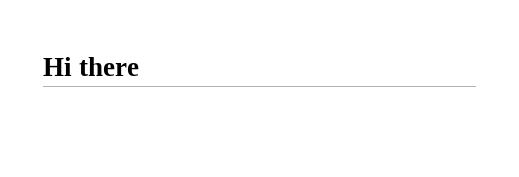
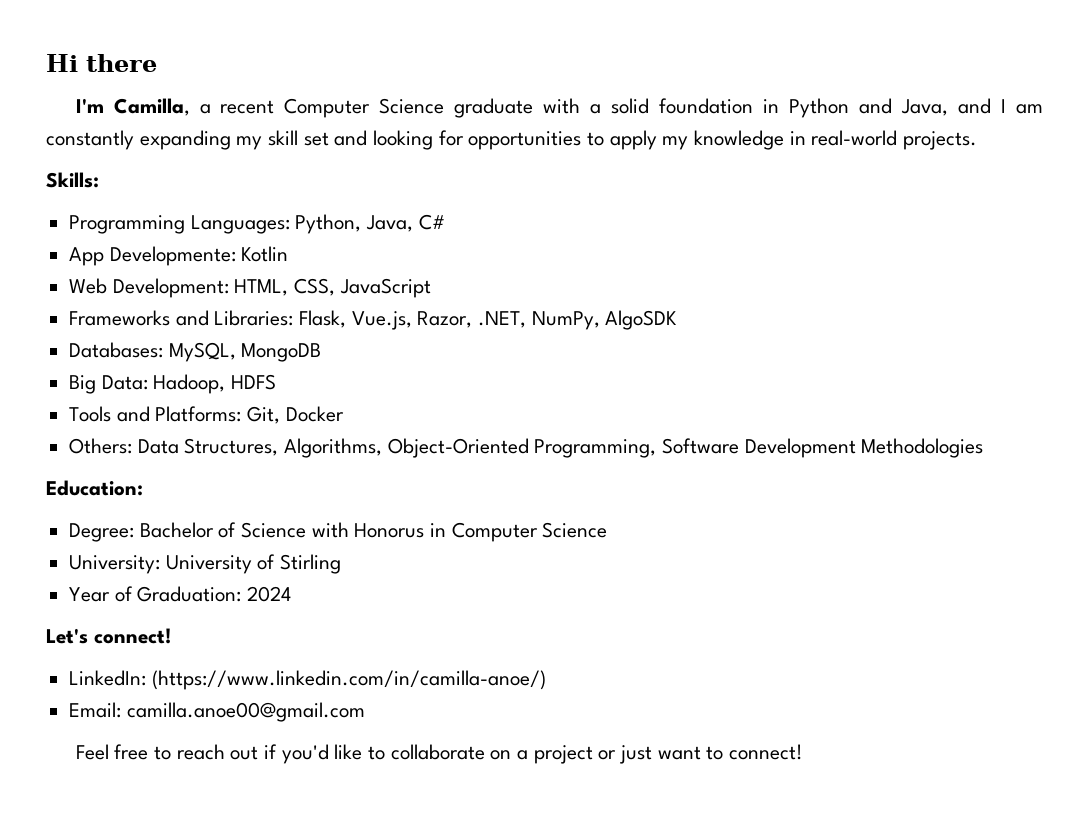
+ I'm Camilla, a recent Computer Science graduate with a solid foundation in Python and Java, and I am constantly expanding my skill set and looking for opportunities to apply my knowledge in real-world projects.
+ Skills:
+ Programming Languages: Python, Java, C#
+ App Developmente: Kotlin
+ Web Development: HTML, CSS, JavaScript
+ Frameworks and Libraries: Flask, Vue.js, Razor, .NET, NumPy, AlgoSDK
+ Databases: MySQL, MongoDB
+ Big Data: Hadoop, HDFS
+ Tools and Platforms: Git, Docker
+ Others: Data Structures, Algorithms, Object-Oriented Programming, Software Development Methodologies
+ Education:
+ Degree: Bachelor of Science with Honorus in Computer Science
+ University: University of Stirling
+ Year of Graduation: 2024
+ Let's connect!
+ LinkedIn: (https://www.linkedin.com/in/camilla-anoe/)
+ Email: camilla.anoe00@gmail.com
+ Feel free to reach out if you'd like to collaborate on a project or just want to connect!

